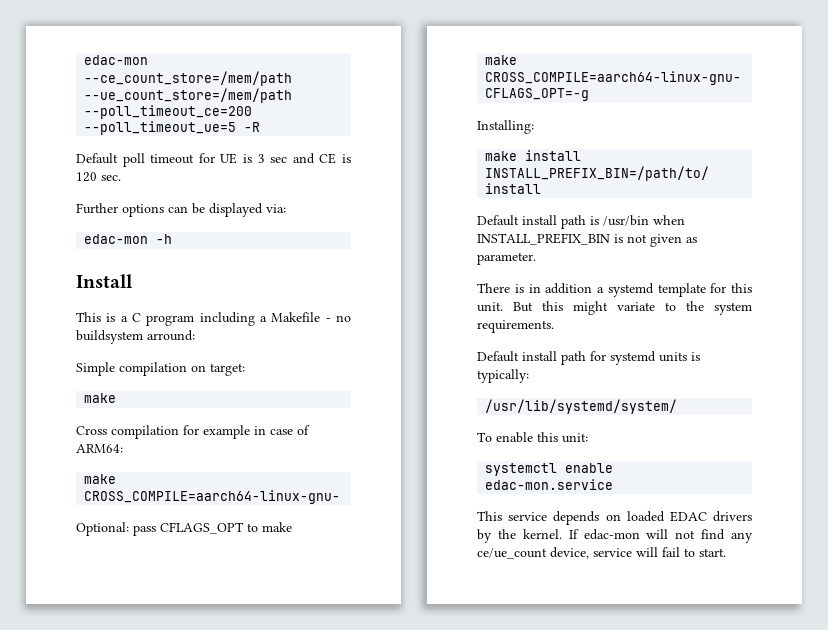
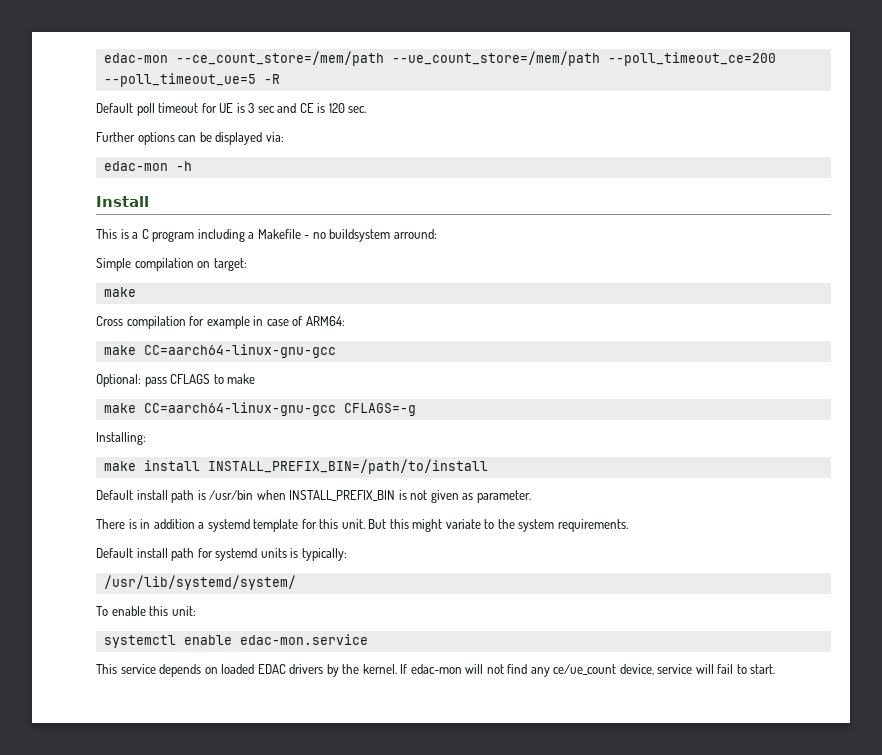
  Cross compilation for example in case of ARM64:
- make CROSS_COMPILE=aarch64-linux-gnu-
+ make CC=aarch64-linux-gnu-gcc
- Optional: pass CFLAGS_OPT to make
+ Optional: pass CFLAGS to make
- make CROSS_COMPILE=aarch64-linux-gnu- CFLAGS_OPT=-g
+ make CC=aarch64-linux-gnu-gcc CFLAGS=-g

